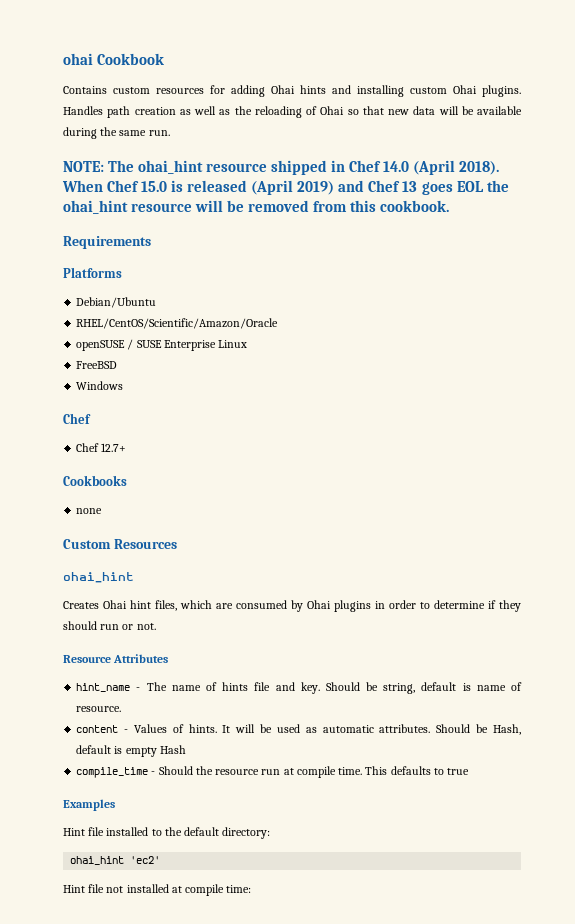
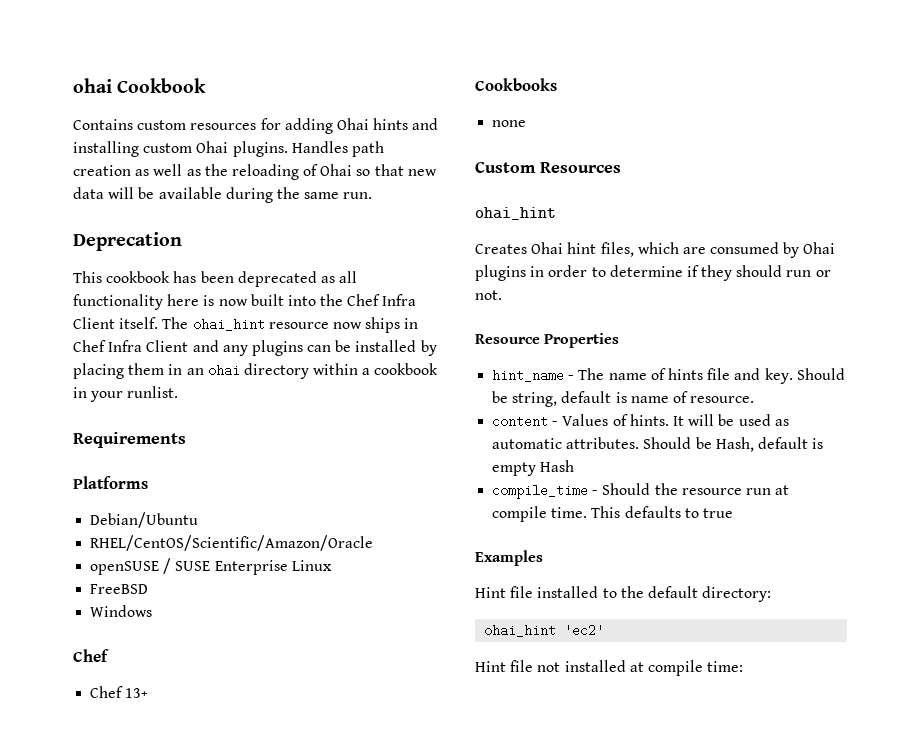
- NOTE: The ohai_hint resource shipped in Chef 14.0 (April 2018). When Chef 15.0 is released (April 2019) and Chef 13 goes EOL the ohai_hint resource will be removed from this cookbook.
+ Deprecation
+ This cookbook has been deprecated as all functionality here is now built into the Chef Infra Client itself. The ohai_hint resource now ships in Chef Infra Client and any plugins can be installed by placing them in an ohai directory within a cookbook in your runlist.
- Chef 12.7+
+ Chef 13+
- Resource Attributes
+ Resource Properties

